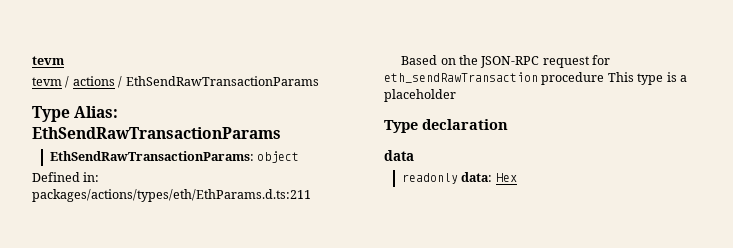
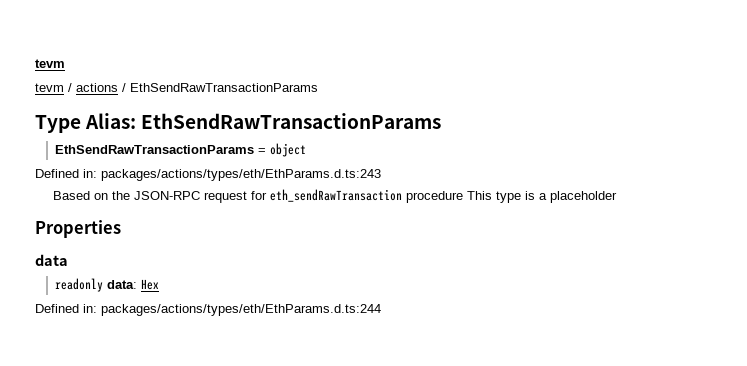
- EthSendRawTransactionParams: object
+ EthSendRawTransactionParams = object
- Defined in: packages/actions/types/eth/EthParams.d.ts:211
+ Defined in: packages/actions/types/eth/EthParams.d.ts:243
- Type declaration
+ Properties
+ Defined in: packages/actions/types/eth/EthParams.d.ts:244

